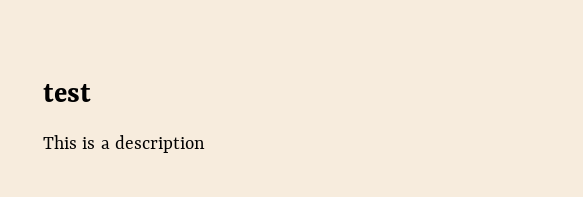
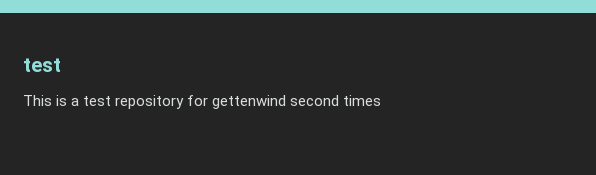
- This is a description
+ This is a test repository for gettenwind second times

